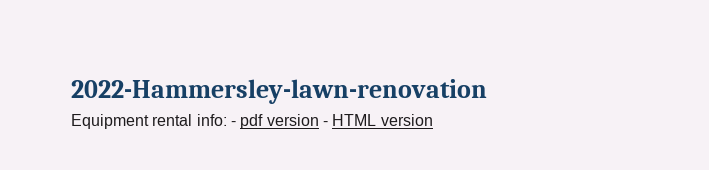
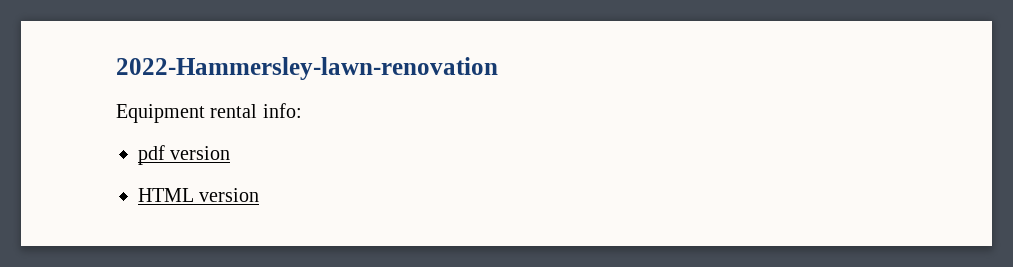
- Equipment rental info: - pdf version - HTML version
+ Equipment rental info:
+ pdf version
+ HTML version

